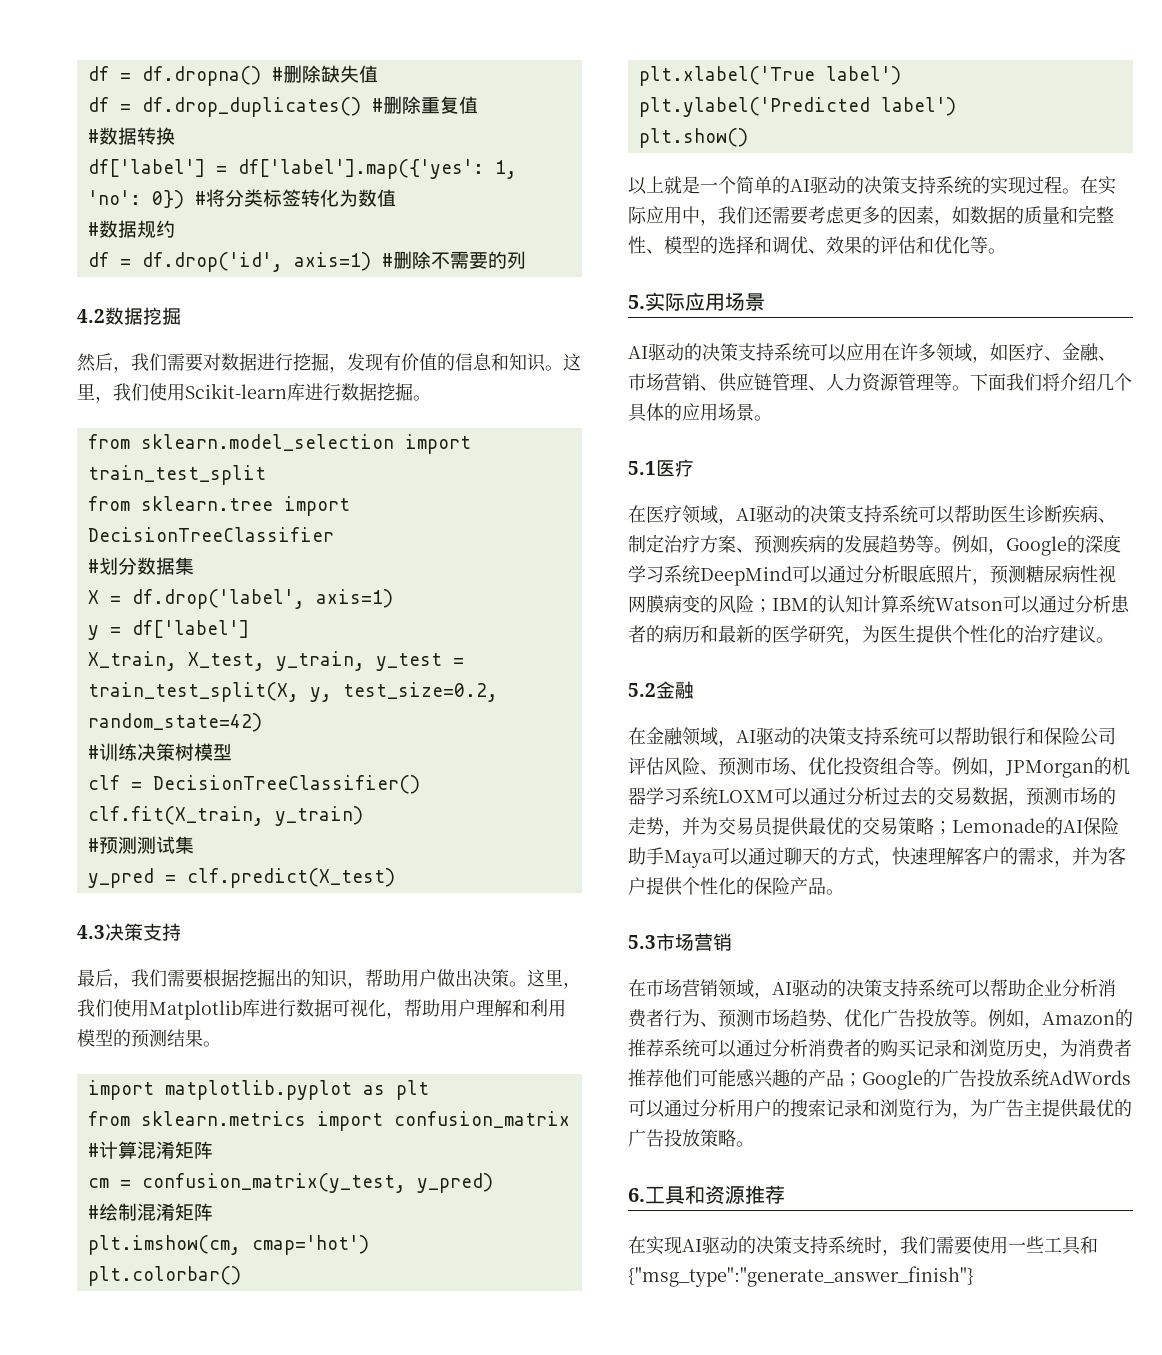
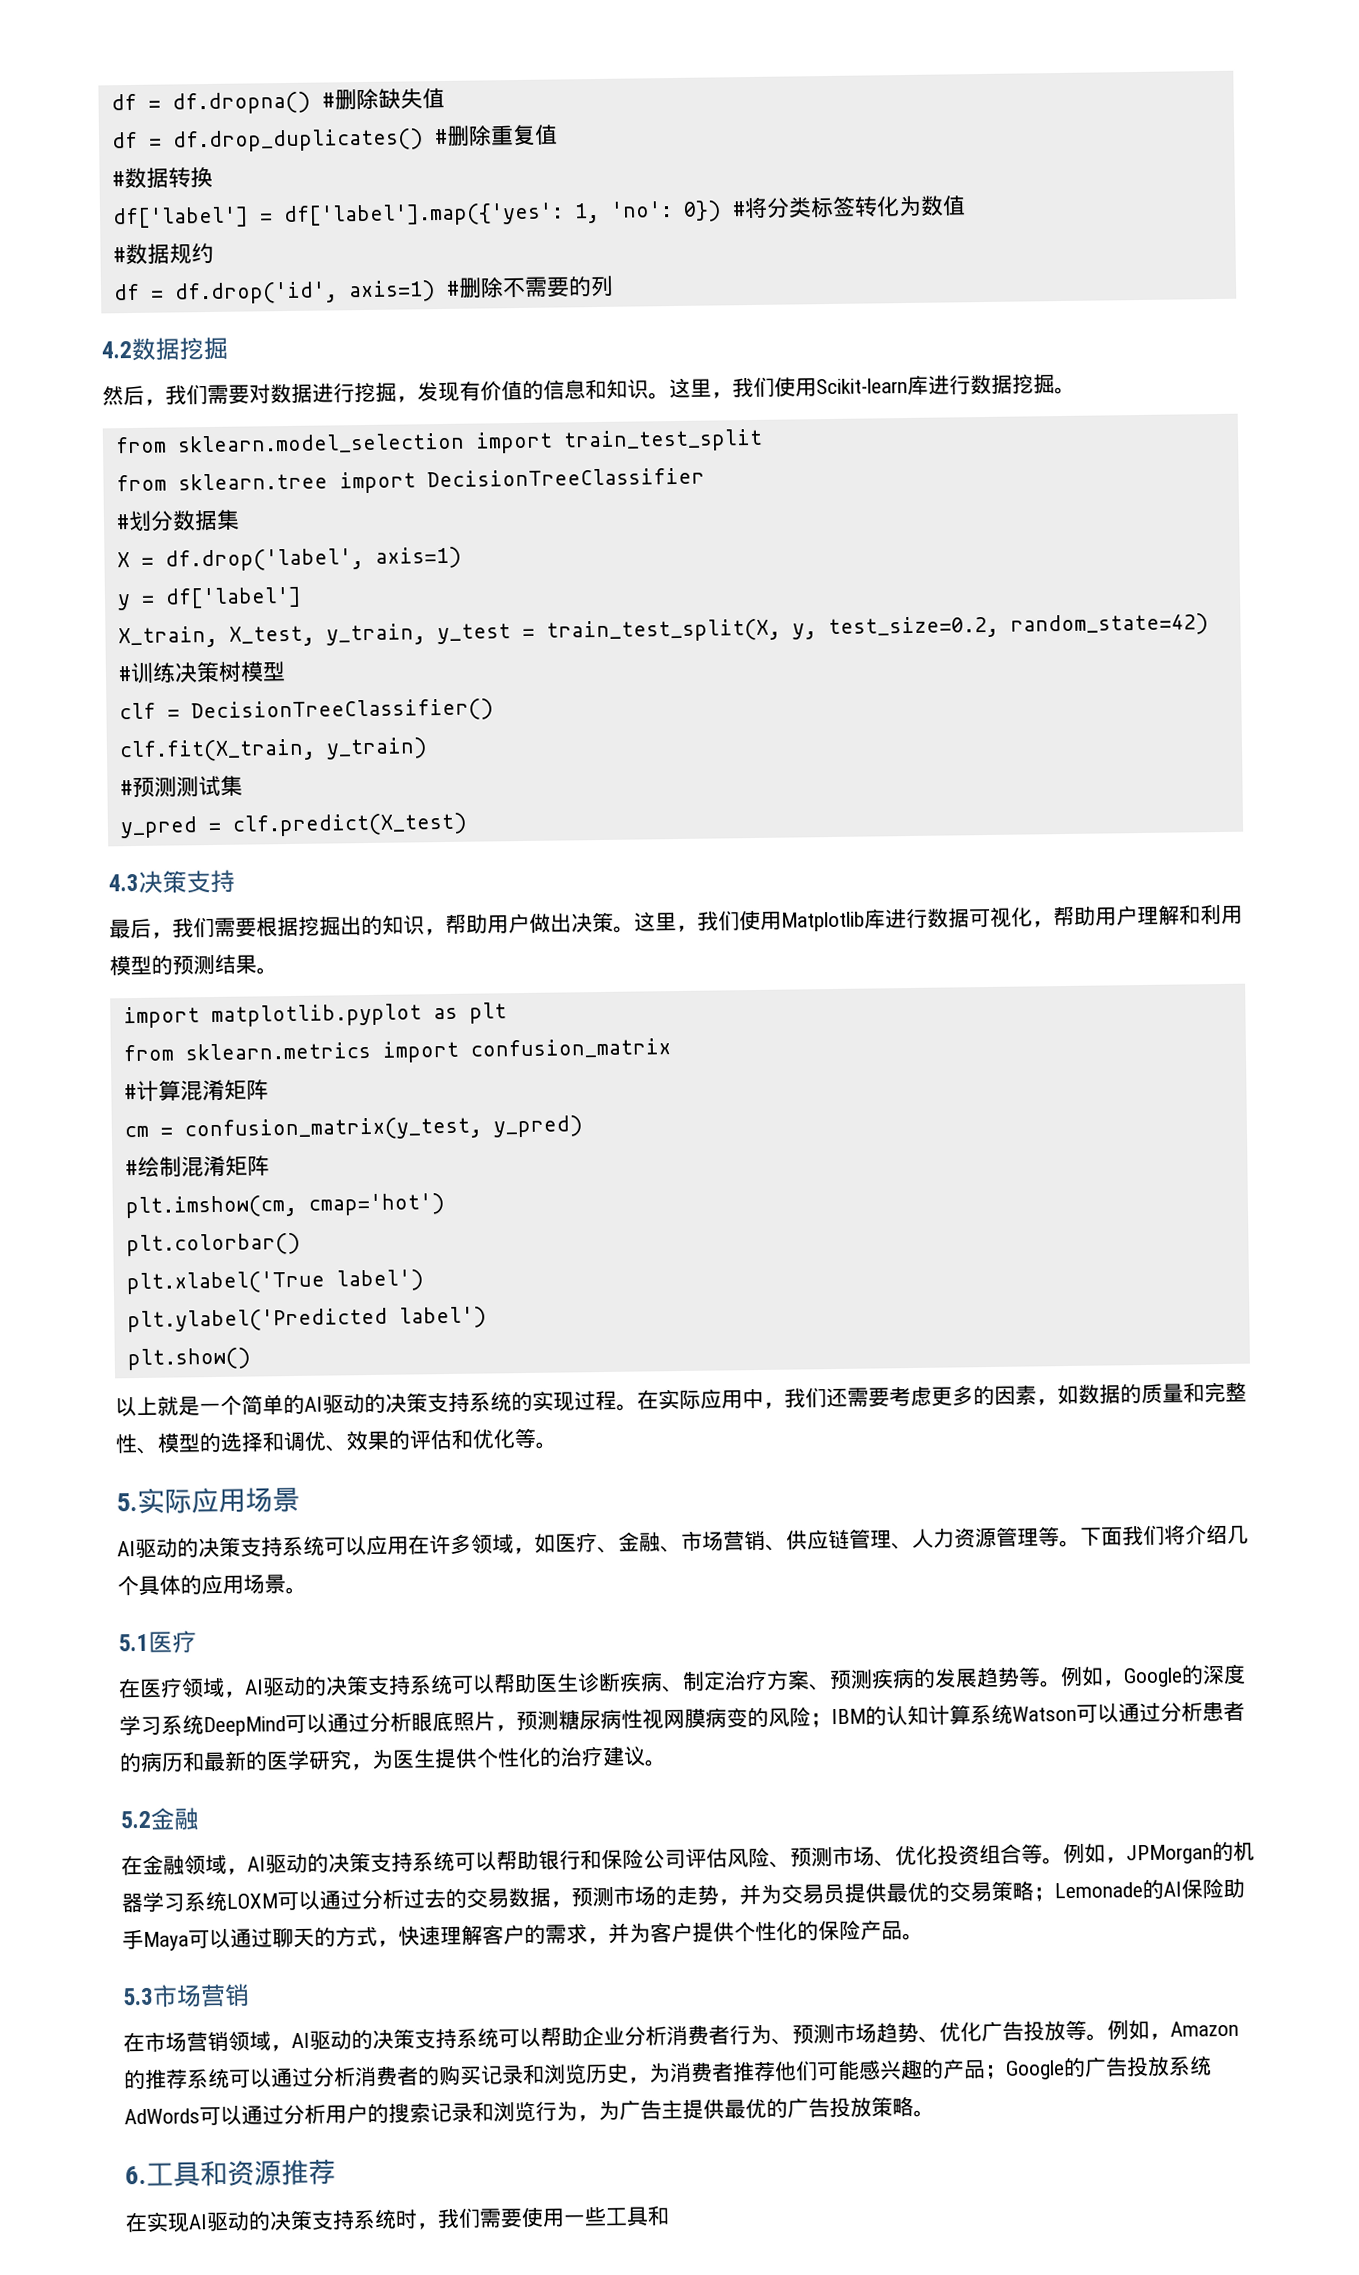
- 在实现AI驱动的决策支持系统时，我们需要使用一些工具和{"msg_type":"generate_answer_finish"}
+ 在实现AI驱动的决策支持系统时，我们需要使用一些工具和

